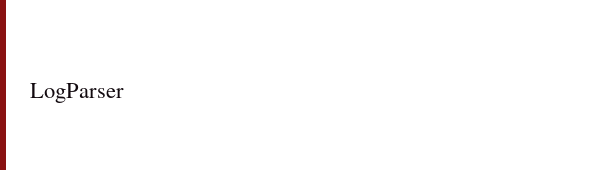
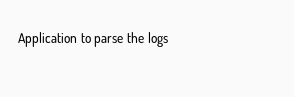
- LogParser
+ Application to parse the logs

